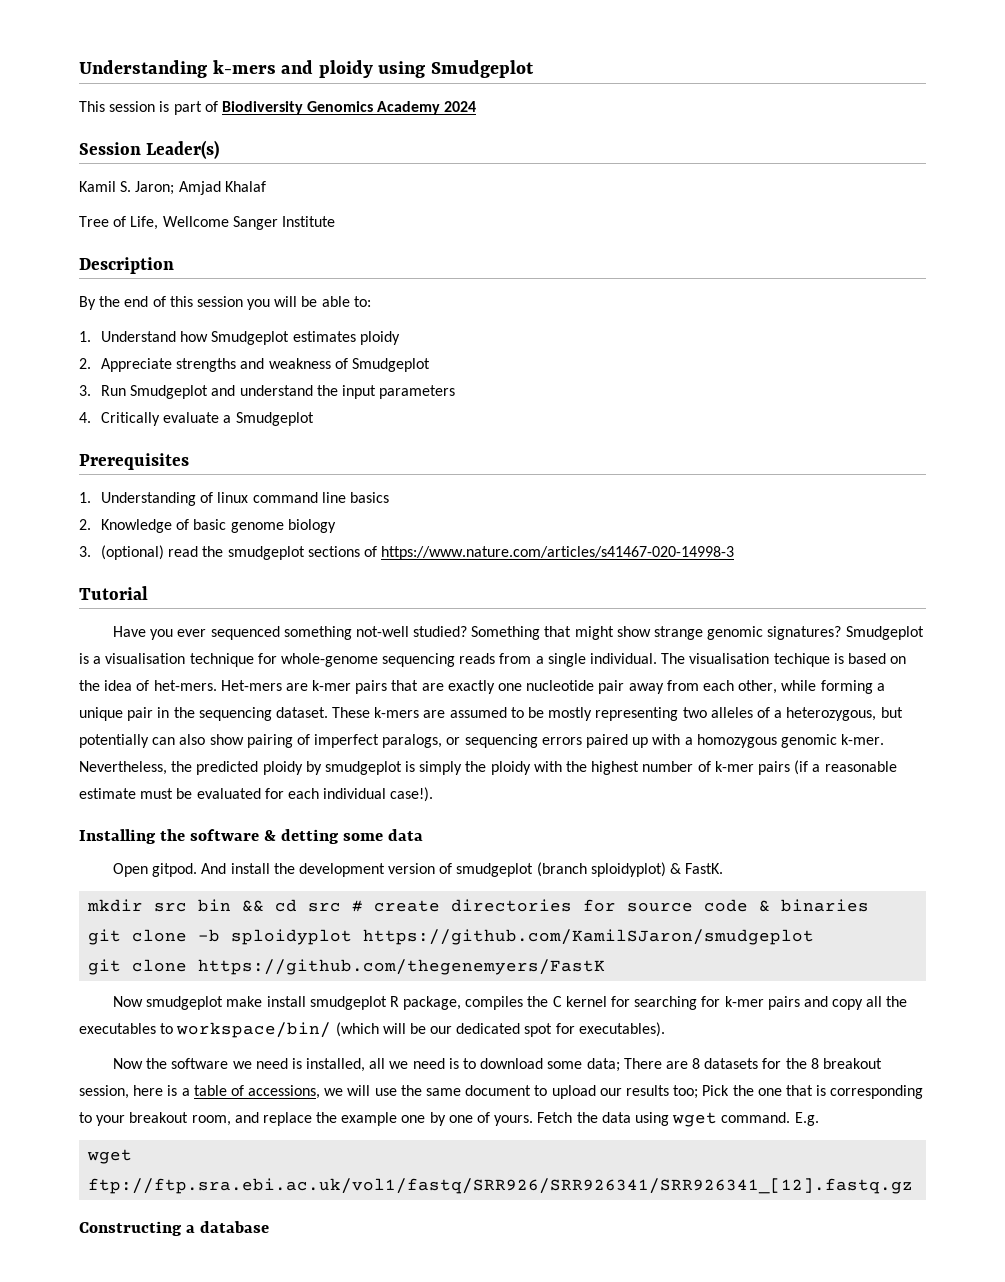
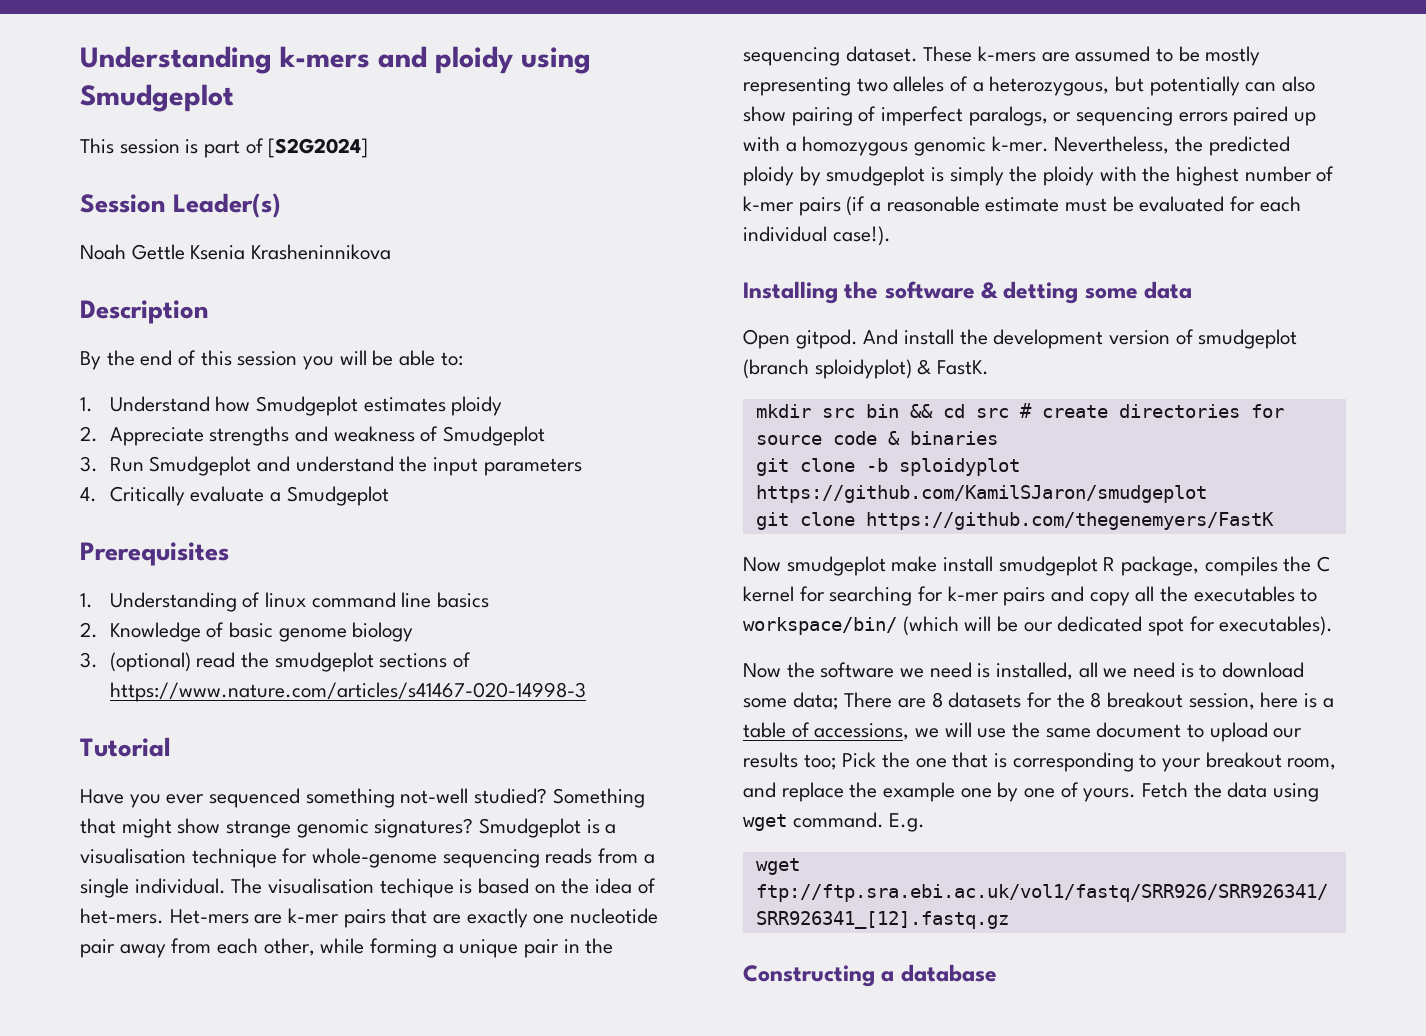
- This session is part of Biodiversity Genomics Academy 2024
+ This session is part of [S2G2024]
  Session Leader(s)
- Kamil S. Jaron; Amjad Khalaf
- Tree of Life, Wellcome Sanger Institute
+ Noah Gettle Ksenia Krasheninnikova

